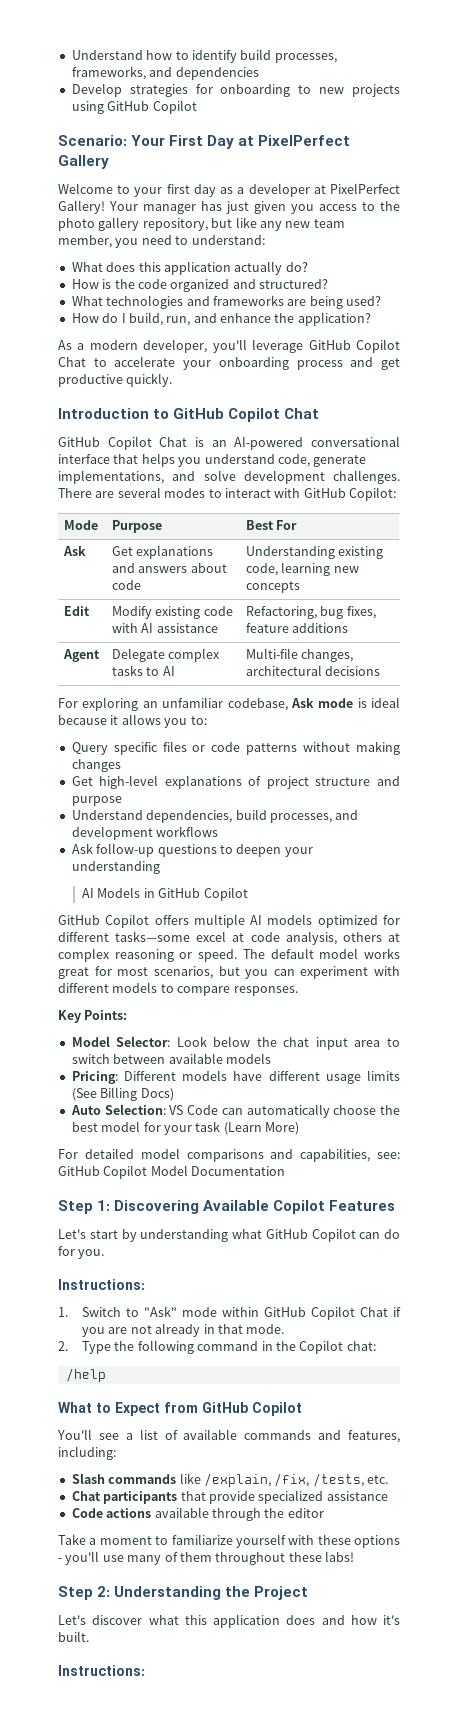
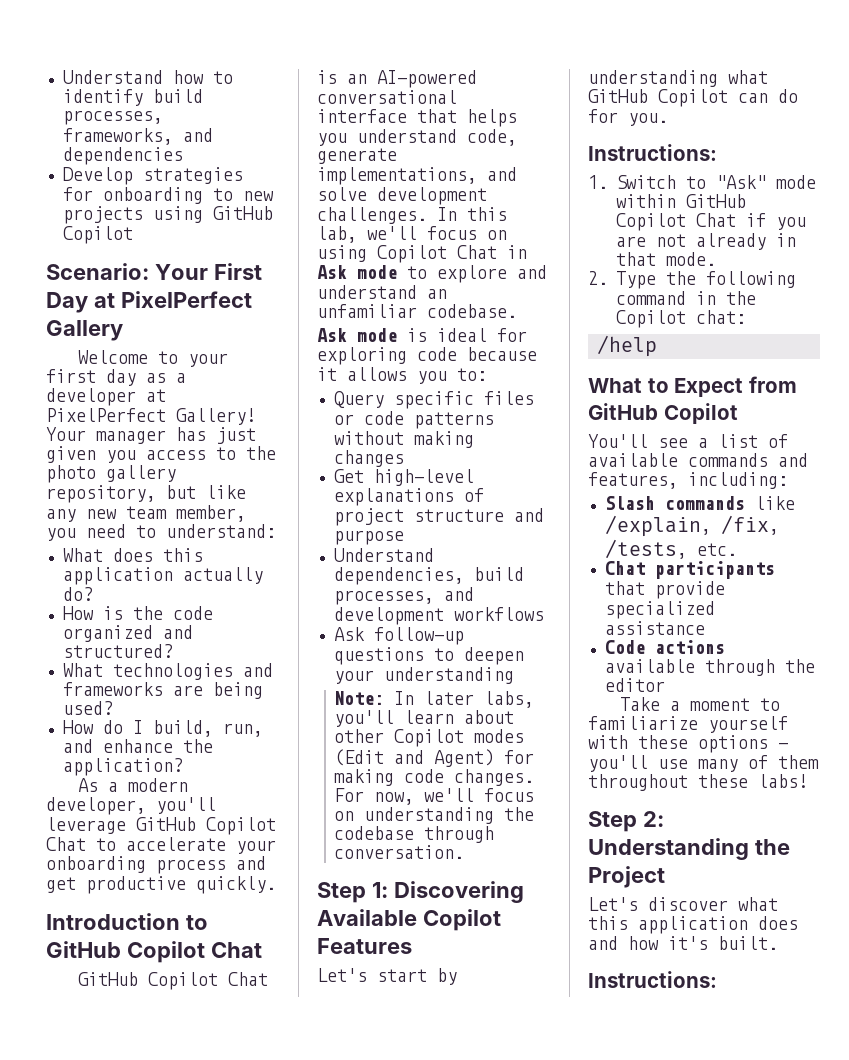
- There are several modes to interact with GitHub Copilot:
- Mode | Purpose | Best For
- Ask | Get explanations and answers about code | Understanding existing code, learning new concepts
- Edit | Modify existing code with AI assistance | Refactoring, bug fixes, feature additions
- Agent | Delegate complex tasks to AI | Multi-file changes, architectural decisions
- For exploring an unfamiliar codebase, Ask mode is ideal because it allows you to:
+ In this lab, we'll focus on using Copilot Chat in Ask mode to explore and understand an unfamiliar codebase.
+ Ask mode is ideal for exploring code because it allows you to:
- AI Models in GitHub Copilot
- GitHub Copilot offers multiple AI models optimized for different tasks—some excel at code analysis, others at complex reasoning or speed. The default model works great for most scenarios, but you can experiment with different models to compare responses.
- Key Points:
- Model Selector: Look below the chat input area to switch between available models
- Pricing: Different models have different usage limits (See Billing Docs)
- Auto Selection: VS Code can automatically choose the best model for your task (Learn More)
- For detailed model comparisons and capabilities, see: GitHub Copilot Model Documentation
+ Note: In later labs, you'll learn about other Copilot modes (Edit and Agent) for making code changes. For now, we'll focus on understanding the codebase through conversation.

